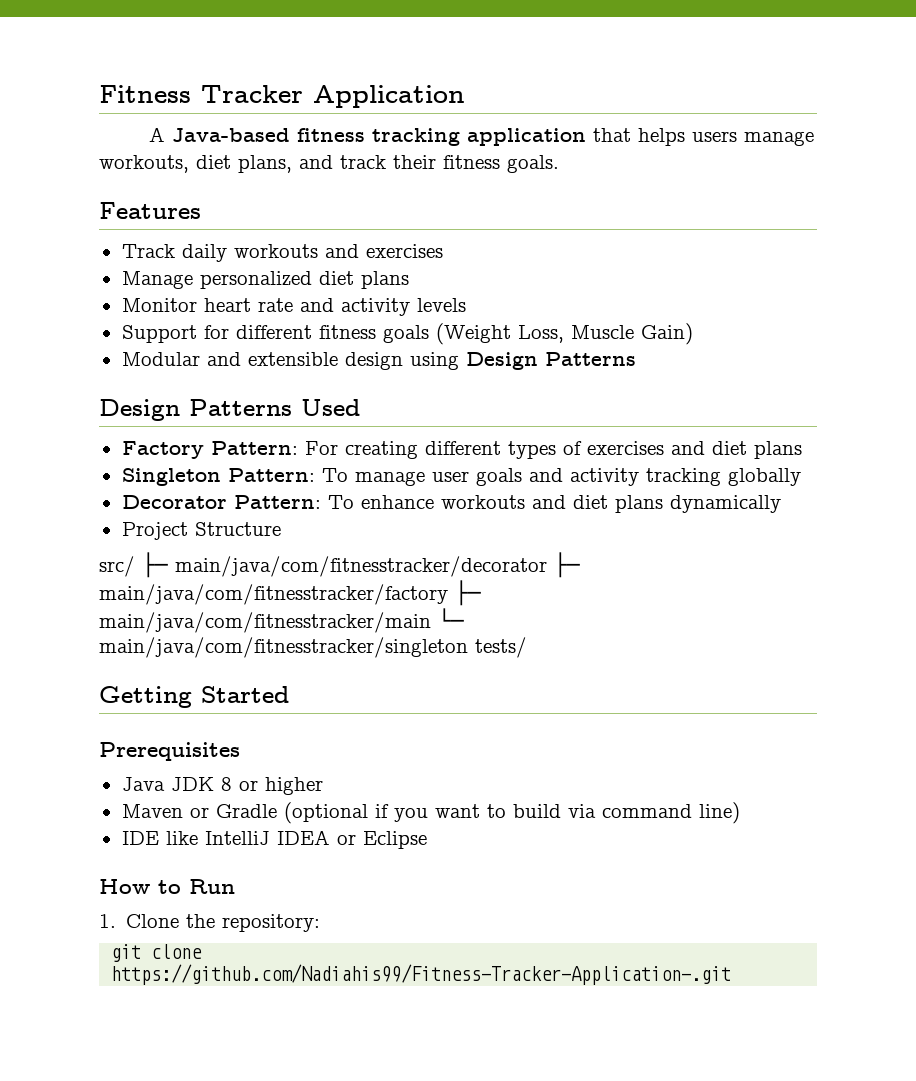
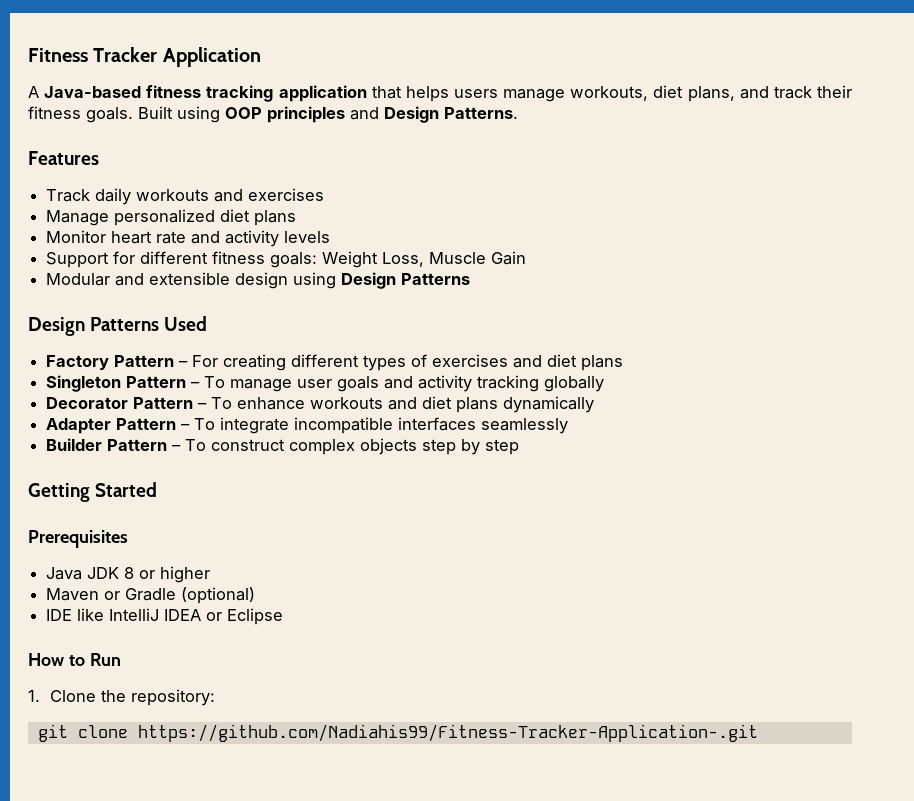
+ Built using OOP principles and Design Patterns.
- Support for different fitness goals (Weight Loss, Muscle Gain)
+ Support for different fitness goals: Weight Loss, Muscle Gain
- Factory Pattern: For creating different types of exercises and diet plans
+ Factory Pattern – For creating different types of exercises and diet plans
- Singleton Pattern: To manage user goals and activity tracking globally
+ Singleton Pattern – To manage user goals and activity tracking globally
- Decorator Pattern: To enhance workouts and diet plans dynamically
+ Decorator Pattern – To enhance workouts and diet plans dynamically
- Project Structure
- src/ ├─ main/java/com/fitnesstracker/decorator ├─ main/java/com/fitnesstracker/factory ├─ main/java/com/fitnesstracker/main └─ main/java/com/fitnesstracker/singleton tests/
+ Adapter Pattern – To integrate incompatible interfaces seamlessly
+ Builder Pattern – To construct complex objects step by step
- Maven or Gradle (optional if you want to build via command line)
+ Maven or Gradle (optional)

